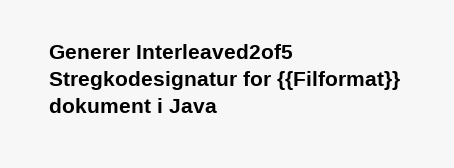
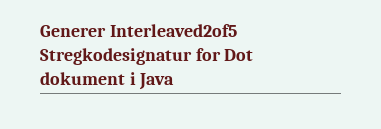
- Generer Interleaved2of5 Stregkodesignatur for {{Filformat}} dokument i Java
+ Generer Interleaved2of5 Stregkodesignatur for Dot dokument i Java

